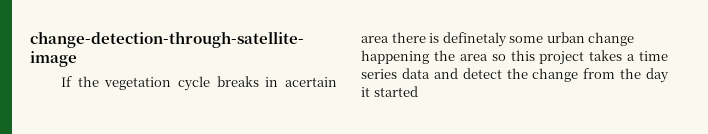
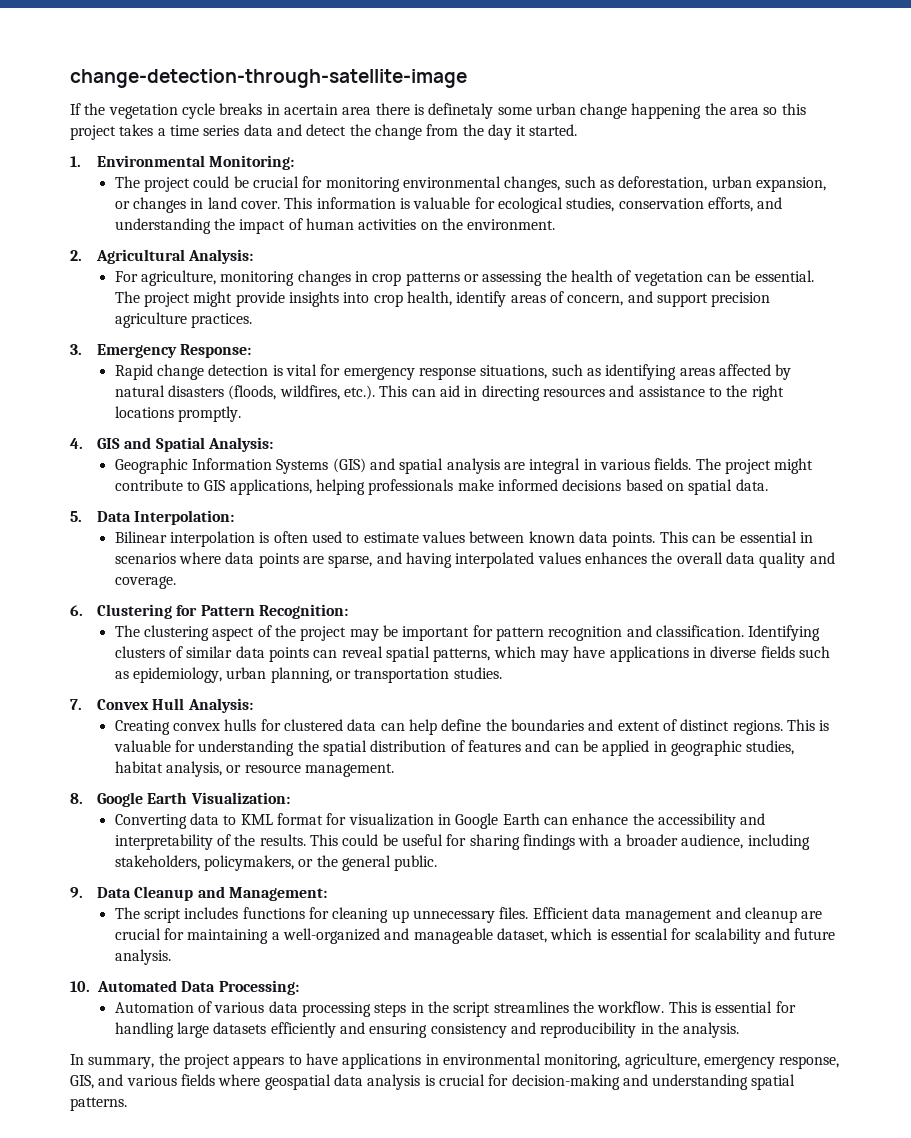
- If the vegetation cycle breaks in acertain area there is definetaly some urban change happening the area so this project takes a time series data and detect the change from the day it started
+ If the vegetation cycle breaks in acertain area there is definetaly some urban change happening the area so this project takes a time series data and detect the change from the day it started.
+ 1. Environmental Monitoring:
+ The project could be crucial for monitoring environmental changes, such as deforestation, urban expansion, or changes in land cover. This information is valuable for ecological studies, conservation efforts, and understanding the impact of human activities on the environment.
+ 2. Agricultural Analysis:
+ For agriculture, monitoring changes in crop patterns or assessing the health of vegetation can be essential. The project might provide insights into crop health, identify areas of concern, and support precision agriculture practices.
+ 3. Emergency Response:
+ Rapid change detection is vital for emergency response situations, such as identifying areas affected by natural disasters (floods, wildfires, etc.). This can aid in directing resources and assistance to the right locations promptly.
+ 4. GIS and Spatial Analysis:
+ Geographic Information Systems (GIS) and spatial analysis are integral in various fields. The project might contribute to GIS applications, helping professionals make informed decisions based on spatial data.
+ 5. Data Interpolation:
+ Bilinear interpolation is often used to estimate values between known data points. This can be essential in scenarios where data points are sparse, and having interpolated values enhances the overall data quality and coverage.
+ 6. Clustering for Pattern Recognition:
+ The clustering aspect of the project may be important for pattern recognition and classification. Identifying clusters of similar data points can reveal spatial patterns, which may have applications in diverse fields such as epidemiology, urban planning, or transportation studies.
+ 7. Convex Hull Analysis:
+ Creating convex hulls for clustered data can help define the boundaries and extent of distinct regions. This is valuable for understanding the spatial distribution of features and can be applied in geographic studies, habitat analysis, or resource management.
+ 8. Google Earth Visualization:
+ Converting data to KML format for visualization in Google Earth can enhance the accessibility and interpretability of the results. This could be useful for sharing findings with a broader audience, including stakeholders, policymakers, or the general public.
+ 9. Data Cleanup and Management:
+ The script includes functions for cleaning up unnecessary files. Efficient data management and cleanup are crucial for maintaining a well-organized and manageable dataset, which is essential for scalability and future analysis.
+ 10. Automated Data Processing:
+ Automation of various data processing steps in the script streamlines the workflow. This is essential for handling large datasets efficiently and ensuring consistency and reproducibility in the analysis.
+ In summary, the project appears to have applications in environmental monitoring, agriculture, emergency response, GIS, and various fields where geospatial data analysis is crucial for decision-making and understanding spatial patterns.

